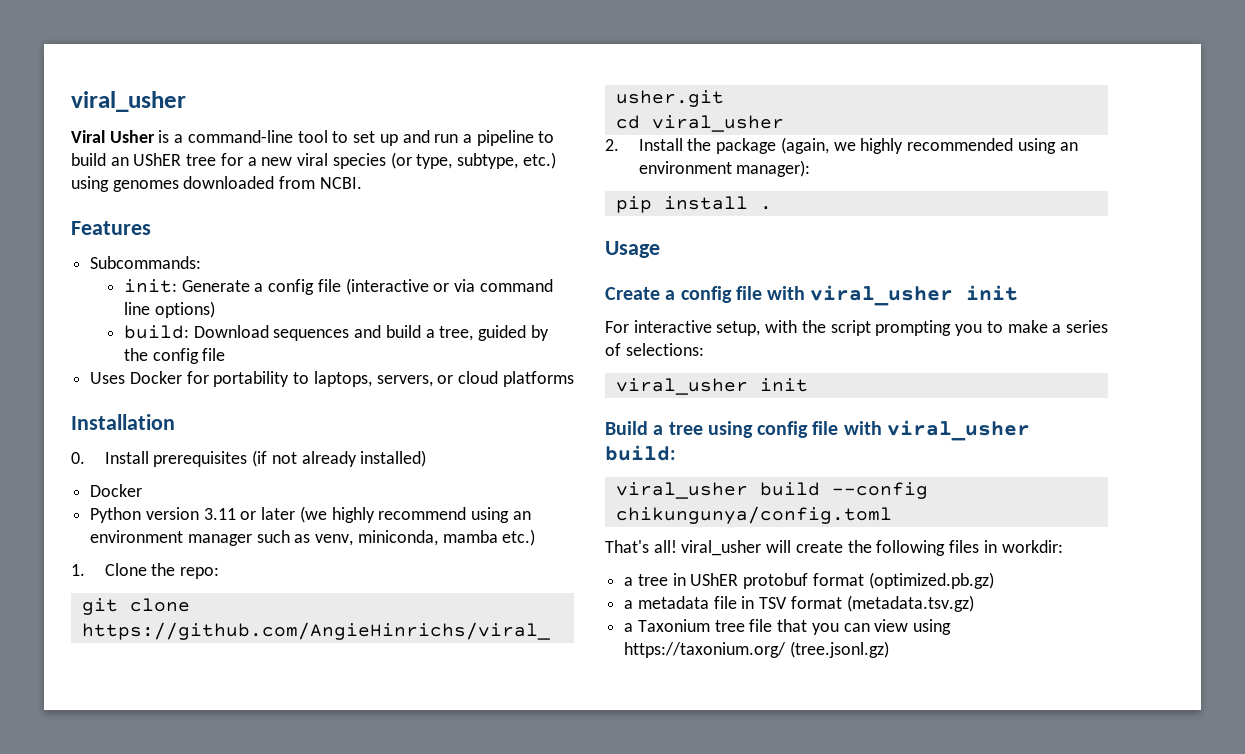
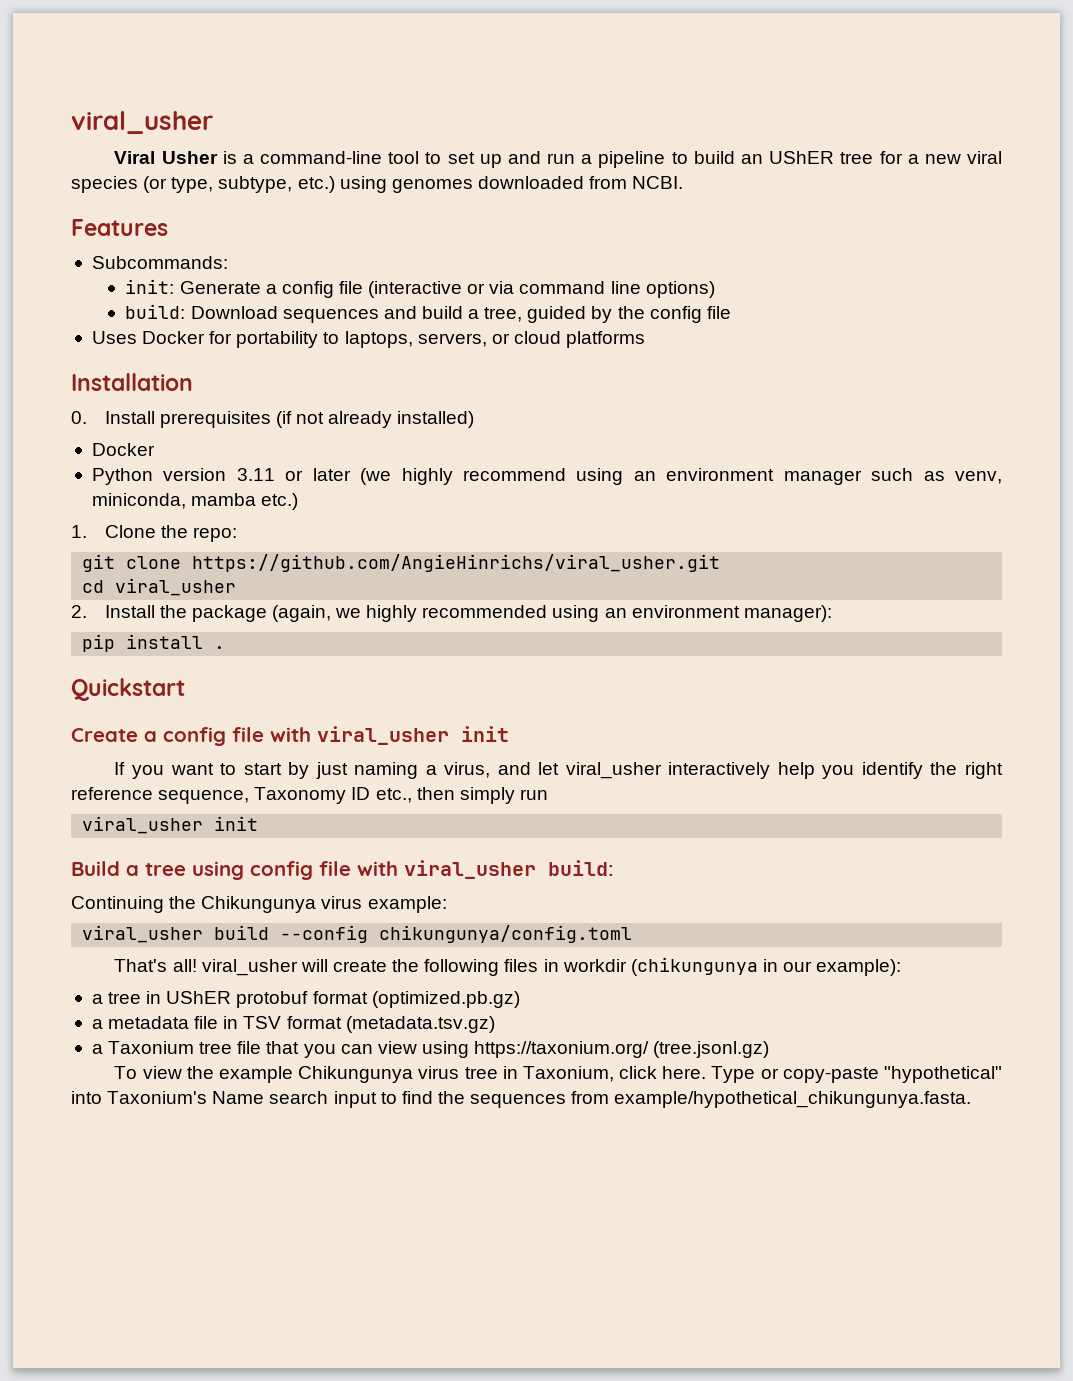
- Usage
+ Quickstart
- For interactive setup, with the script prompting you to make a series of selections:
+ If you want to start by just naming a virus, and let viral_usher interactively help you identify the right reference sequence, Taxonomy ID etc., then simply run
+ Continuing the Chikungunya virus example:
- That's all! viral_usher will create the following files in workdir:
+ That's all! viral_usher will create the following files in workdir (chikungunya in our example):
+ To view the example Chikungunya virus tree in Taxonium, click here. Type or copy-paste "hypothetical" into Taxonium's Name search input to find the sequences from example/hypothetical_chikungunya.fasta.

